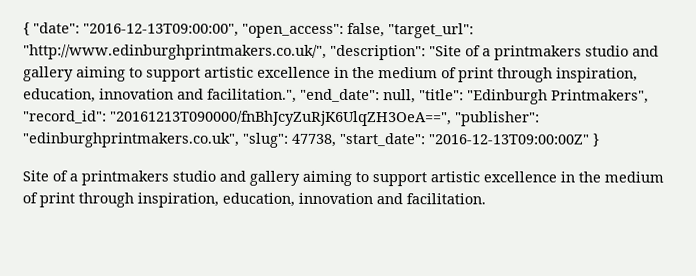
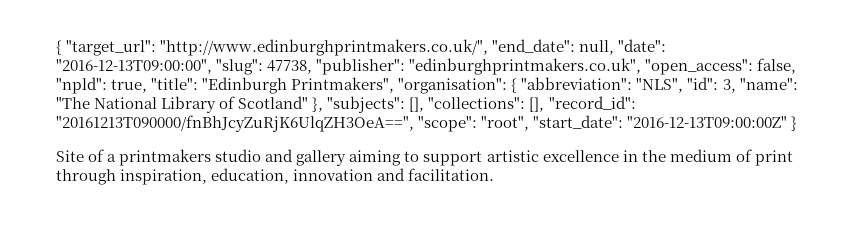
- { "date": "2016-12-13T09:00:00", "open_access": false, "target_url": "http://www.edinburghprintmakers.co.uk/", "description": "Site of a printmakers studio and gallery aiming to support artistic excellence in the medium of print through inspiration, education, innovation and facilitation.", "end_date": null, "title": "Edinburgh Printmakers", "record_id": "20161213T090000/fnBhJcyZuRjK6UlqZH3OeA==", "publisher": "edinburghprintmakers.co.uk", "slug": 47738, "start_date": "2016-12-13T09:00:00Z" }
+ { "target_url": "http://www.edinburghprintmakers.co.uk/", "end_date": null, "date": "2016-12-13T09:00:00", "slug": 47738, "publisher": "edinburghprintmakers.co.uk", "open_access": false, "npld": true, "title": "Edinburgh Printmakers", "organisation": { "abbreviation": "NLS", "id": 3, "name": "The National Library of Scotland" }, "subjects": [], "collections": [], "record_id": "20161213T090000/fnBhJcyZuRjK6UlqZH3OeA==", "scope": "root", "start_date": "2016-12-13T09:00:00Z" }

